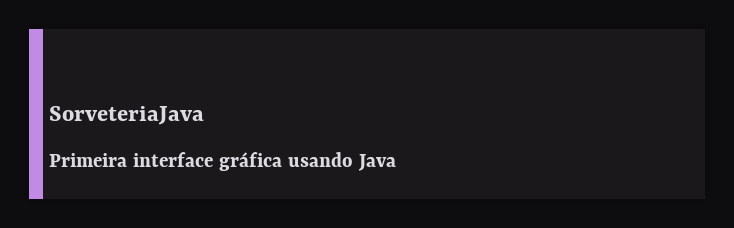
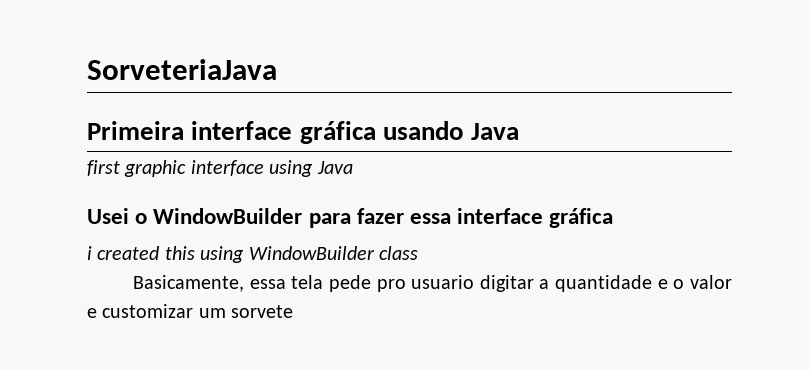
+ first graphic interface using Java
+ Usei o WindowBuilder para fazer essa interface gráfica
+ i created this using WindowBuilder class
+ Basicamente, essa tela pede pro usuario digitar a quantidade e o valor e customizar um sorvete

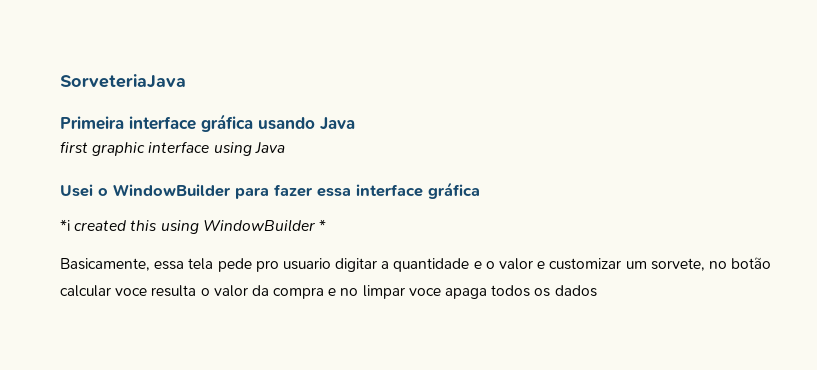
- i created this using WindowBuilder class
+ *i created this using WindowBuilder *
- Basicamente, essa tela pede pro usuario digitar a quantidade e o valor e customizar um sorvete
+ Basicamente, essa tela pede pro usuario digitar a quantidade e o valor e customizar um sorvete, no botão calcular voce resulta o valor da compra e no limpar voce apaga todos os dados

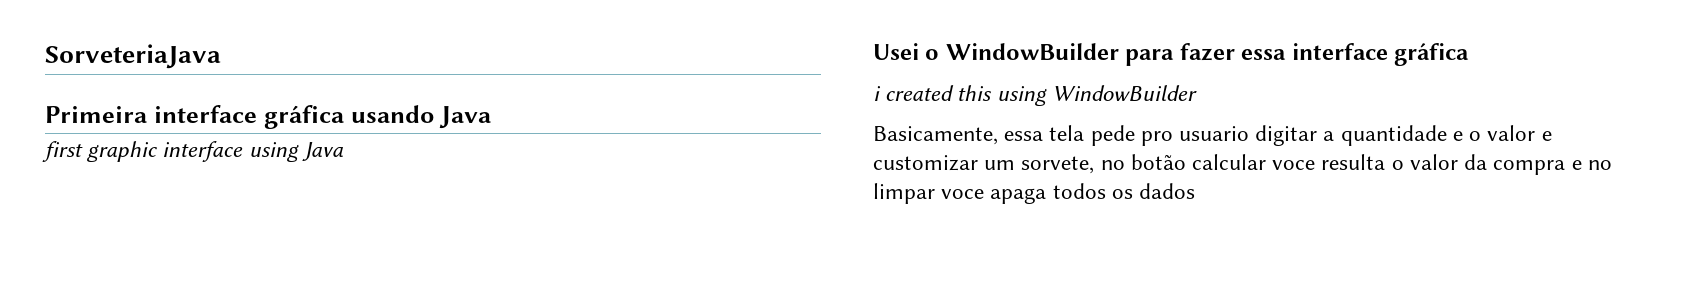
- *i created this using WindowBuilder *
+ i created this using WindowBuilder

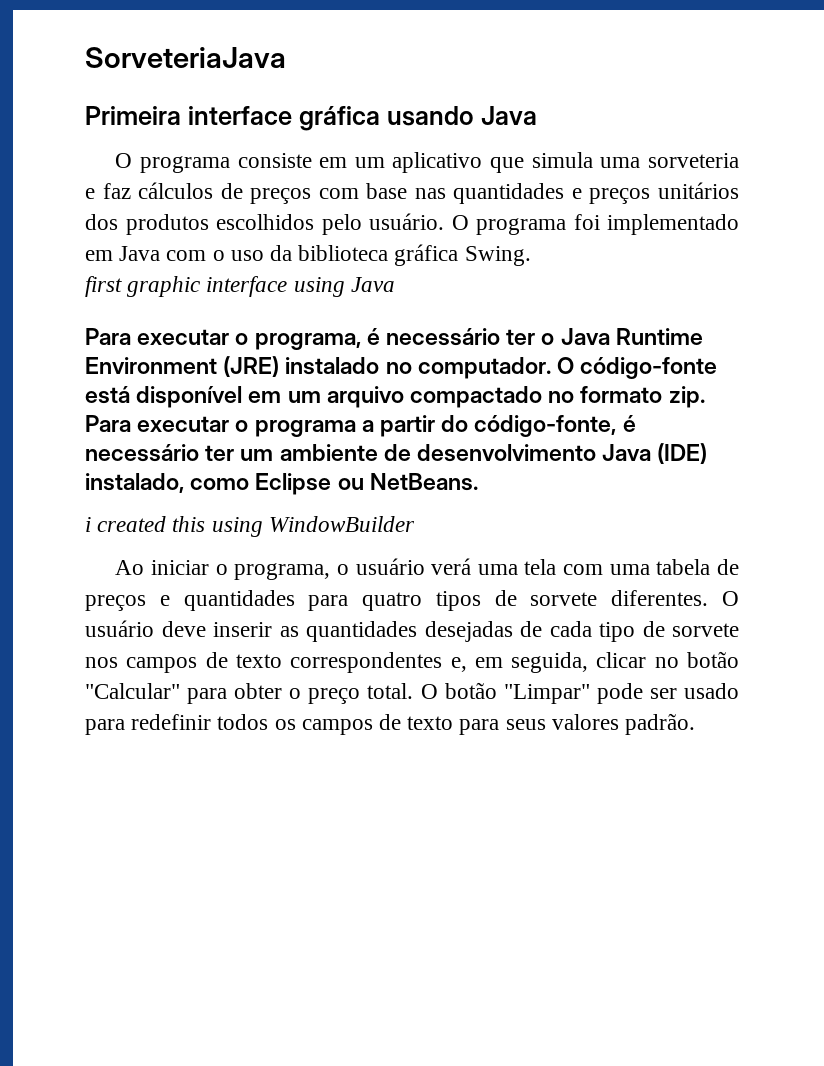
+ O programa consiste em um aplicativo que simula uma sorveteria e faz cálculos de preços com base nas quantidades e preços unitários dos produtos escolhidos pelo usuário. O programa foi implementado em Java com o uso da biblioteca gráfica Swing.
- Usei o WindowBuilder para fazer essa interface gráfica
+ Para executar o programa, é necessário ter o Java Runtime Environment (JRE) instalado no computador. O código-fonte está disponível em um arquivo compactado no formato zip. Para executar o programa a partir do código-fonte, é necessário ter um ambiente de desenvolvimento Java (IDE) instalado, como Eclipse ou NetBeans.
- Basicamente, essa tela pede pro usuario digitar a quantidade e o valor e customizar um sorvete, no botão calcular voce resulta o valor da compra e no limpar voce apaga todos os dados
+ Ao iniciar o programa, o usuário verá uma tela com uma tabela de preços e quantidades para quatro tipos de sorvete diferentes. O usuário deve inserir as quantidades desejadas de cada tipo de sorvete nos campos de texto correspondentes e, em seguida, clicar no botão "Calcular" para obter o preço total. O botão "Limpar" pode ser usado para redefinir todos os campos de texto para seus valores padrão.

